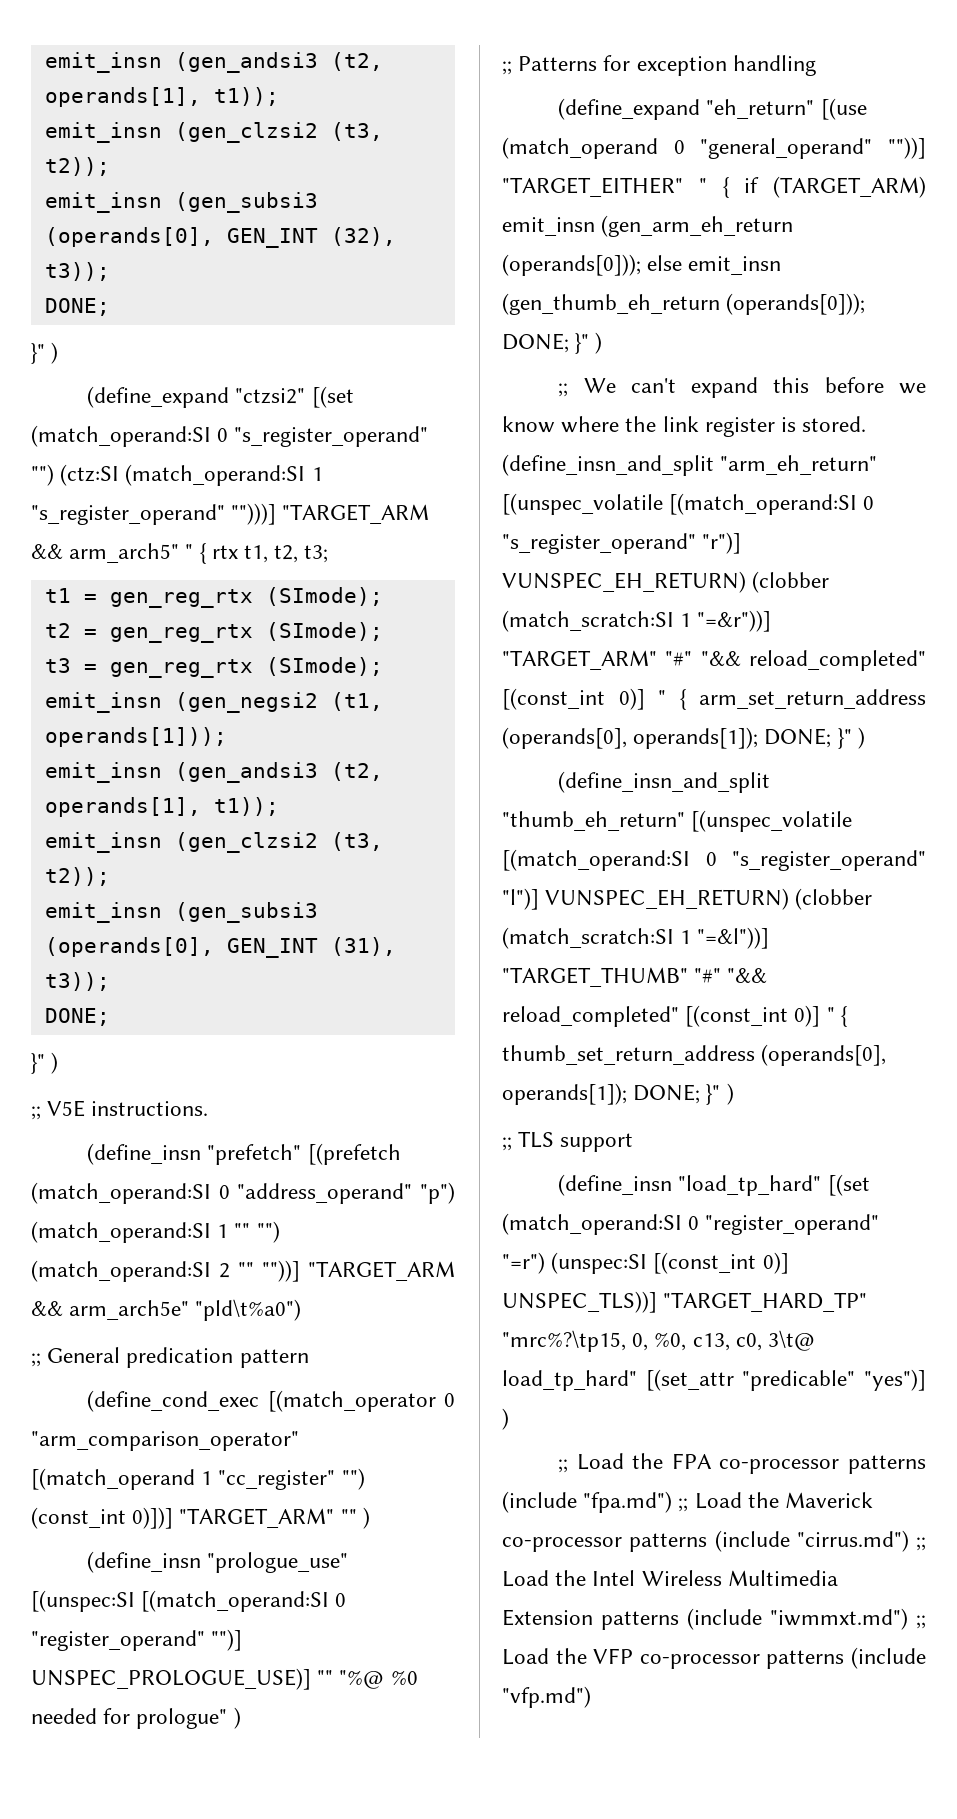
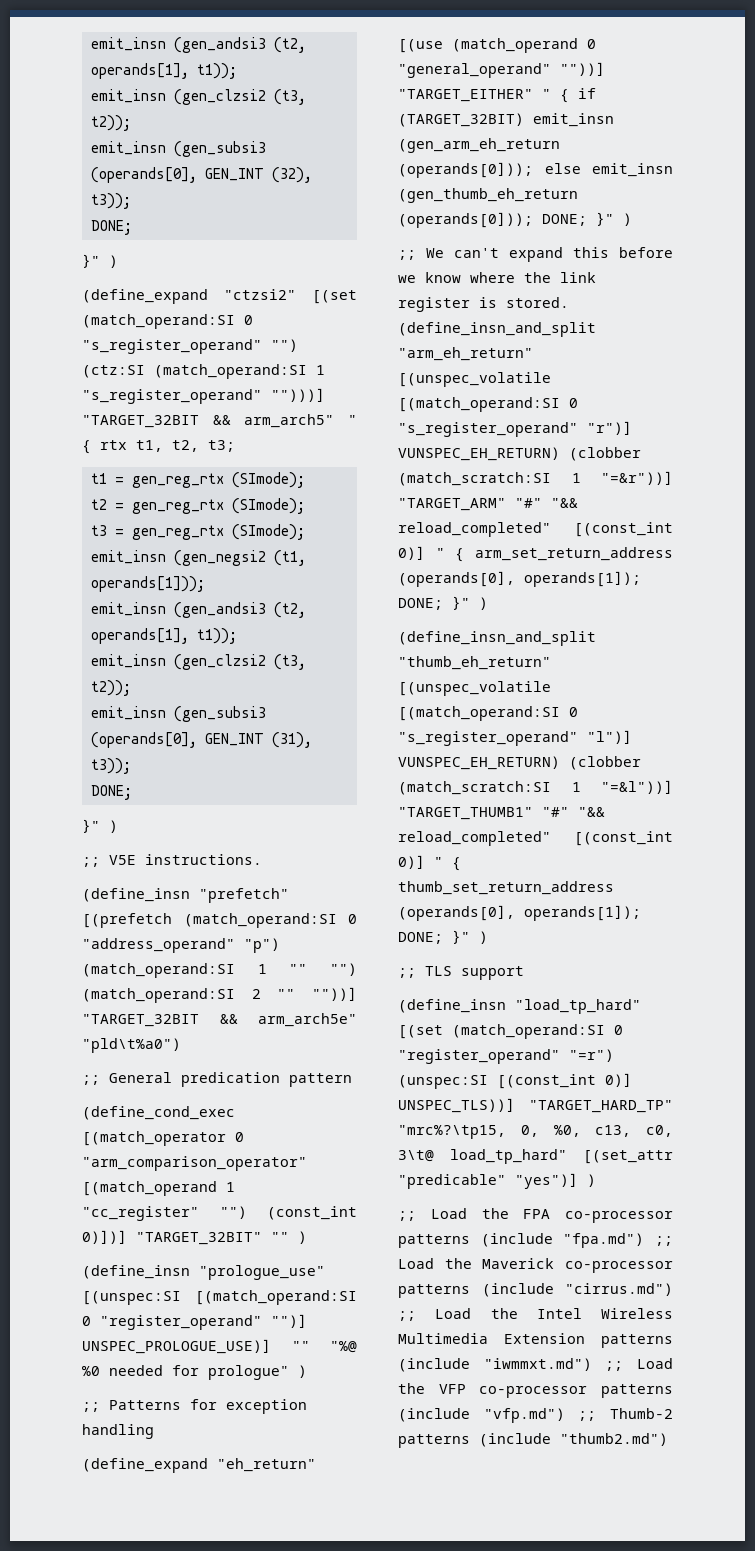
- (define_expand "ctzsi2" [(set (match_operand:SI 0 "s_register_operand" "") (ctz:SI (match_operand:SI 1 "s_register_operand" "")))] "TARGET_ARM && arm_arch5" " { rtx t1, t2, t3;
+ (define_expand "ctzsi2" [(set (match_operand:SI 0 "s_register_operand" "") (ctz:SI (match_operand:SI 1 "s_register_operand" "")))] "TARGET_32BIT && arm_arch5" " { rtx t1, t2, t3;
- (define_insn "prefetch" [(prefetch (match_operand:SI 0 "address_operand" "p") (match_operand:SI 1 "" "") (match_operand:SI 2 "" ""))] "TARGET_ARM && arm_arch5e" "pld\t%a0")
+ (define_insn "prefetch" [(prefetch (match_operand:SI 0 "address_operand" "p") (match_operand:SI 1 "" "") (match_operand:SI 2 "" ""))] "TARGET_32BIT && arm_arch5e" "pld\t%a0")
- (define_cond_exec [(match_operator 0 "arm_comparison_operator" [(match_operand 1 "cc_register" "") (const_int 0)])] "TARGET_ARM" "" )
+ (define_cond_exec [(match_operator 0 "arm_comparison_operator" [(match_operand 1 "cc_register" "") (const_int 0)])] "TARGET_32BIT" "" )
- (define_expand "eh_return" [(use (match_operand 0 "general_operand" ""))] "TARGET_EITHER" " { if (TARGET_ARM) emit_insn (gen_arm_eh_return (operands[0])); else emit_insn (gen_thumb_eh_return (operands[0])); DONE; }" )
+ (define_expand "eh_return" [(use (match_operand 0 "general_operand" ""))] "TARGET_EITHER" " { if (TARGET_32BIT) emit_insn (gen_arm_eh_return (operands[0])); else emit_insn (gen_thumb_eh_return (operands[0])); DONE; }" )
- (define_insn_and_split "thumb_eh_return" [(unspec_volatile [(match_operand:SI 0 "s_register_operand" "l")] VUNSPEC_EH_RETURN) (clobber (match_scratch:SI 1 "=&l"))] "TARGET_THUMB" "#" "&& reload_completed" [(const_int 0)] " { thumb_set_return_address (operands[0], operands[1]); DONE; }" )
+ (define_insn_and_split "thumb_eh_return" [(unspec_volatile [(match_operand:SI 0 "s_register_operand" "l")] VUNSPEC_EH_RETURN) (clobber (match_scratch:SI 1 "=&l"))] "TARGET_THUMB1" "#" "&& reload_completed" [(const_int 0)] " { thumb_set_return_address (operands[0], operands[1]); DONE; }" )
- ;; Load the FPA co-processor patterns (include "fpa.md") ;; Load the Maverick co-processor patterns (include "cirrus.md") ;; Load the Intel Wireless Multimedia Extension patterns (include "iwmmxt.md") ;; Load the VFP co-processor patterns (include "vfp.md")
+ ;; Load the FPA co-processor patterns (include "fpa.md") ;; Load the Maverick co-processor patterns (include "cirrus.md") ;; Load the Intel Wireless Multimedia Extension patterns (include "iwmmxt.md") ;; Load the VFP co-processor patterns (include "vfp.md") ;; Thumb-2 patterns (include "thumb2.md")

